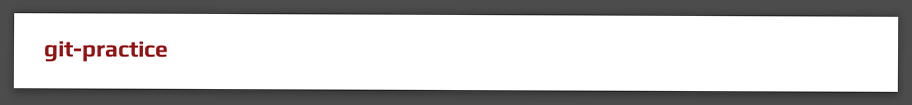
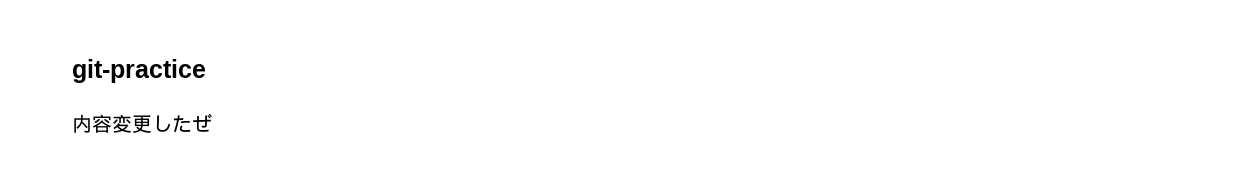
+ 内容変更したぜ

